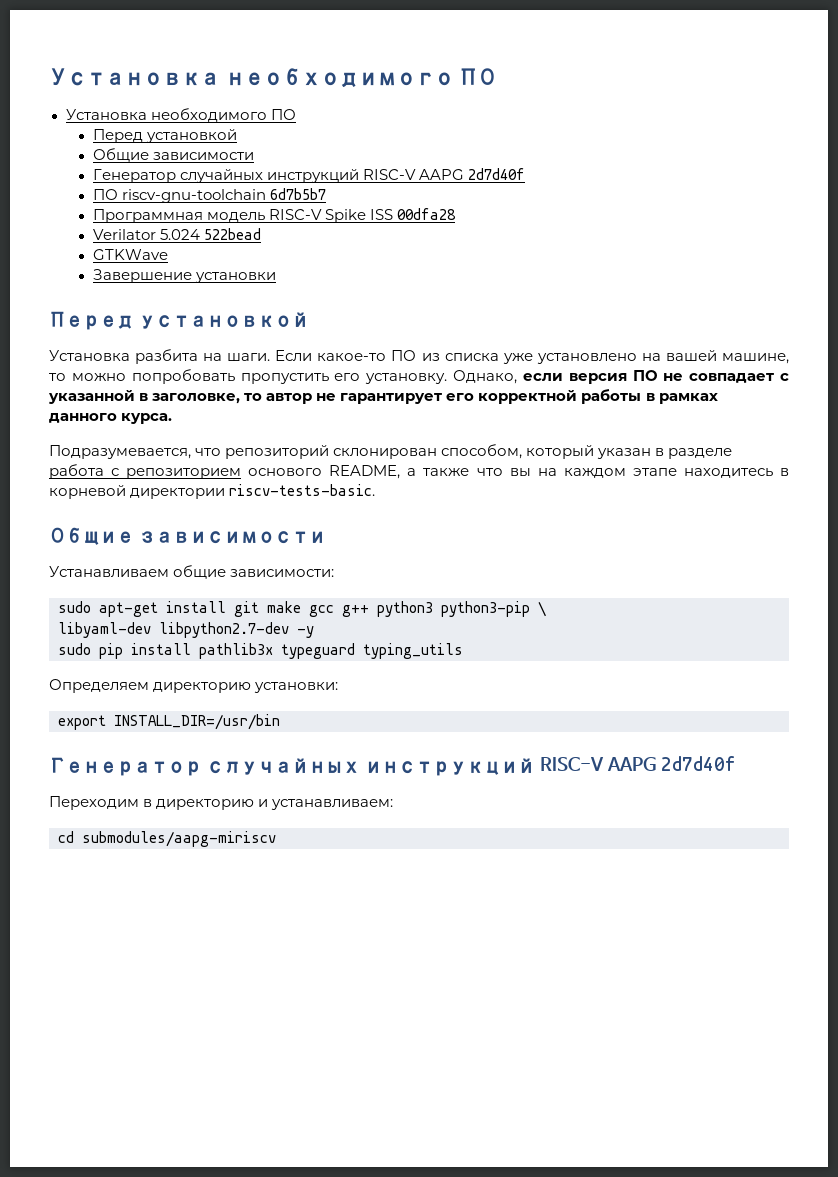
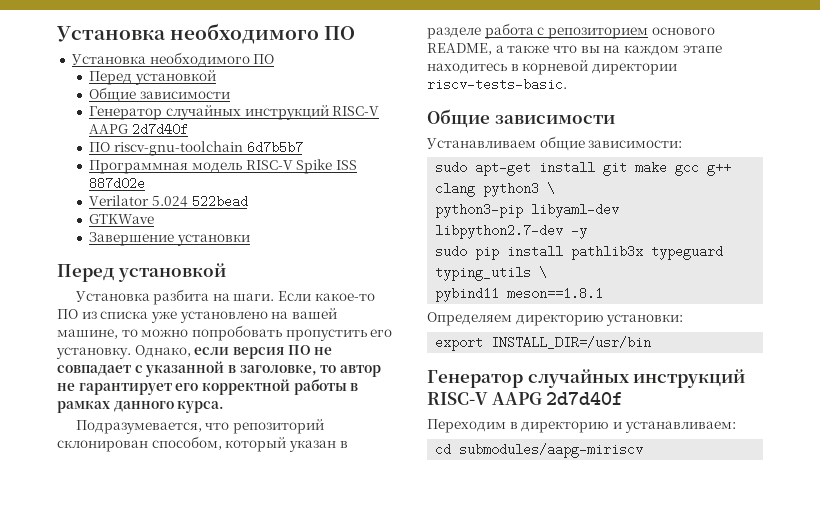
- Программная модель RISC-V Spike ISS 00dfa28
+ Программная модель RISC-V Spike ISS 887d02e
- sudo apt-get install git make gcc g++ python3 python3-pip \
- libyaml-dev libpython2.7-dev -y
+ sudo apt-get install git make gcc g++ clang python3 \
+ python3-pip libyaml-dev libpython2.7-dev -y
- sudo pip install pathlib3x typeguard typing_utils
+ sudo pip install pathlib3x typeguard typing_utils \
+ pybind11 meson==1.8.1

